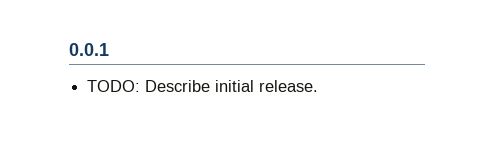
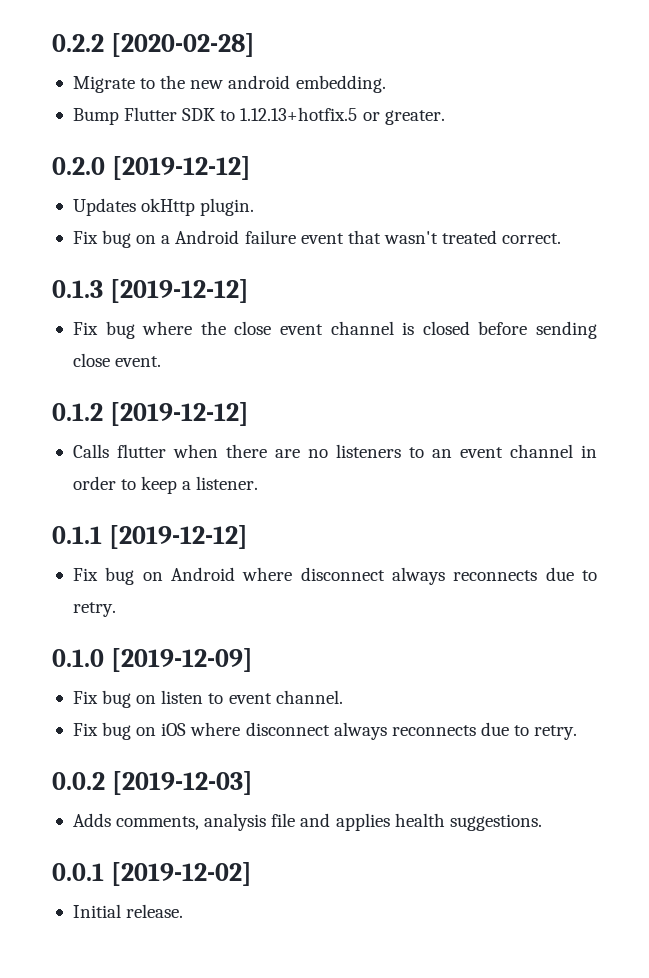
- 0.0.1
- TODO: Describe initial release.
+ 0.2.2 [2020-02-28]
+ Migrate to the new android embedding.
+ Bump Flutter SDK to 1.12.13+hotfix.5 or greater.
+ 0.2.0 [2019-12-12]
+ Updates okHttp plugin.
+ Fix bug on a Android failure event that wasn't treated correct.
+ 0.1.3 [2019-12-12]
+ Fix bug where the close event channel is closed before sending close event.
+ 0.1.2 [2019-12-12]
+ Calls flutter when there are no listeners to an event channel in order to keep a listener.
+ 0.1.1 [2019-12-12]
+ Fix bug on Android where disconnect always reconnects due to retry.
+ 0.1.0 [2019-12-09]
+ Fix bug on listen to event channel.
+ Fix bug on iOS where disconnect always reconnects due to retry.
+ 0.0.2 [2019-12-03]
+ Adds comments, analysis file and applies health suggestions.
+ 0.0.1 [2019-12-02]
+ Initial release.

